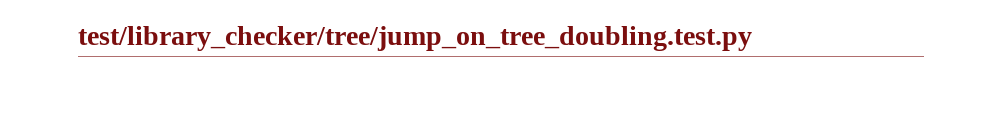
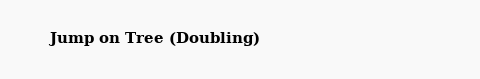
- test/library_checker/tree/jump_on_tree_doubling.test.py
+ Jump on Tree (Doubling)

